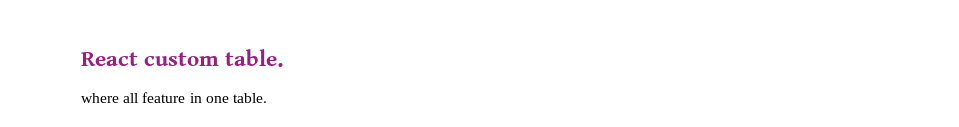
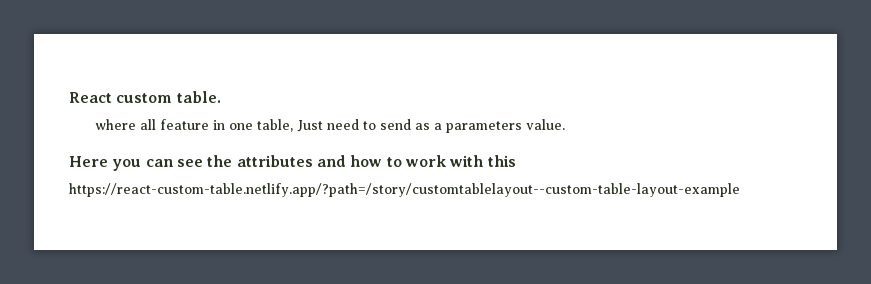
- where all feature in one table.
+ where all feature in one table, Just need to send as a parameters value.
+ Here you can see the attributes and how to work with this
+ https://react-custom-table.netlify.app/?path=/story/customtablelayout--custom-table-layout-example

